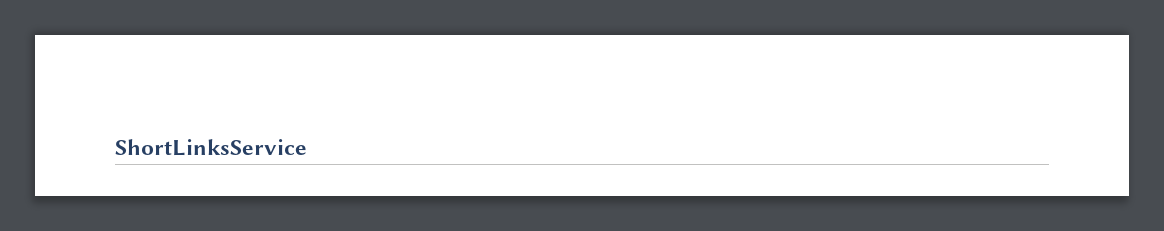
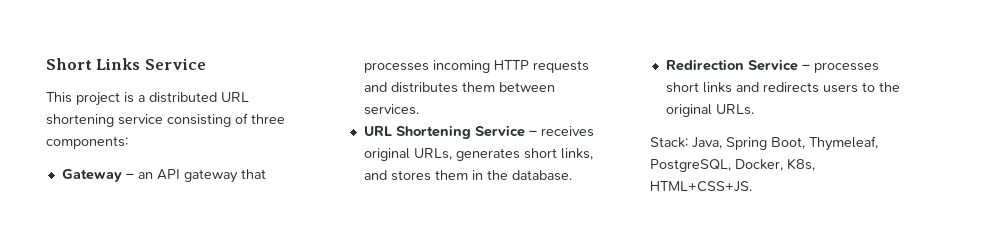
- ShortLinksService
+ Short Links Service
+ This project is a distributed URL shortening service consisting of three components:
+ Gateway – an API gateway that processes incoming HTTP requests and distributes them between services.
+ URL Shortening Service – receives original URLs, generates short links, and stores them in the database.
+ Redirection Service – processes short links and redirects users to the original URLs.
+ Stack: Java, Spring Boot, Thymeleaf, PostgreSQL, Docker, K8s, HTML+CSS+JS.

